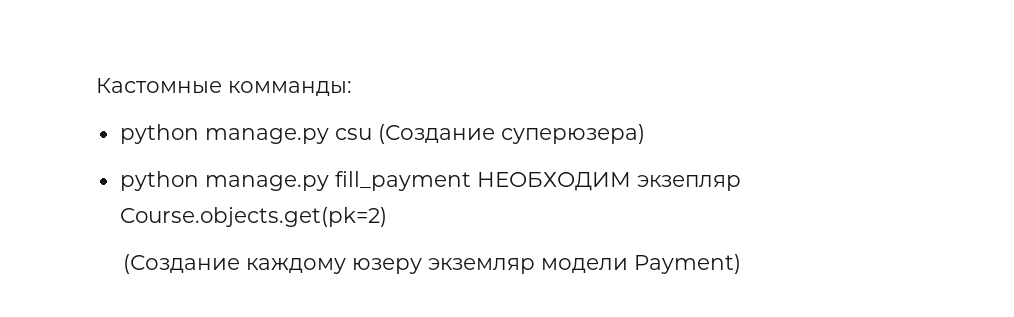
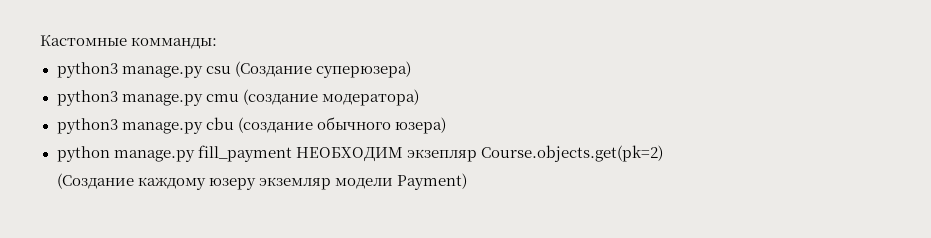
- python manage.py csu (Создание суперюзера)
+ python3 manage.py csu (Создание суперюзера)
+ python3 manage.py cmu (создание модератора)
+ python3 manage.py cbu (создание обычного юзера)

